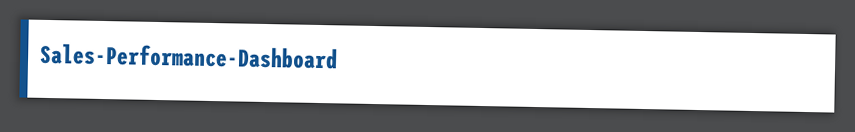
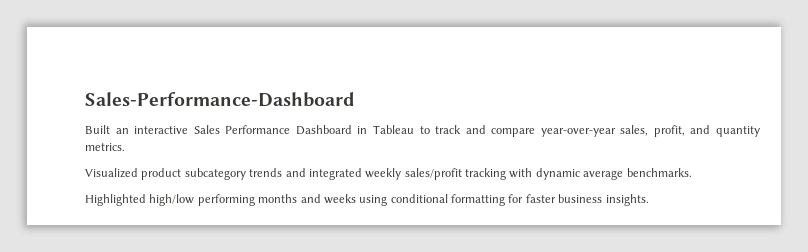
+ Built an interactive Sales Performance Dashboard in Tableau to track and compare year-over-year sales, profit, and quantity metrics.
+ Visualized product subcategory trends and integrated weekly sales/profit tracking with dynamic average benchmarks.
+ Highlighted high/low performing months and weeks using conditional formatting for faster business insights.

